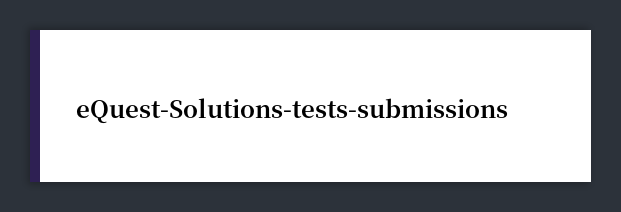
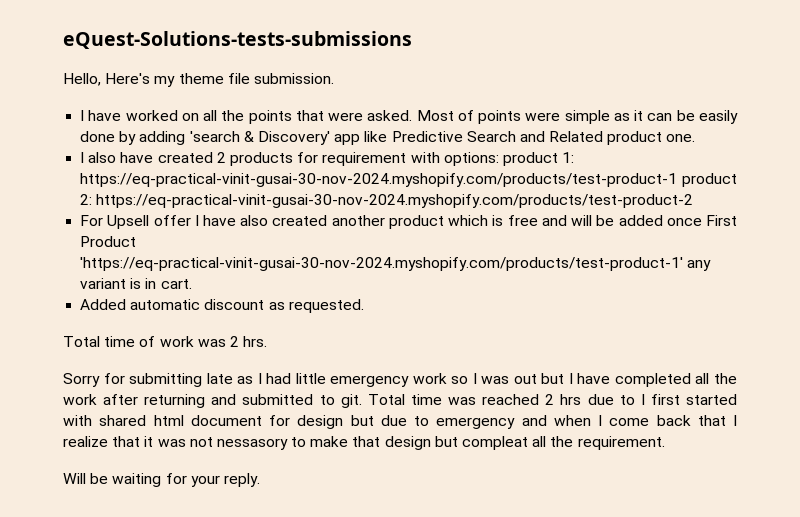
+ Hello, Here's my theme file submission.
+ I have worked on all the points that were asked. Most of points were simple as it can be easily done by adding 'search & Discovery' app like Predictive Search and Related product one.
+ I also have created 2 products for requirement with options: product 1: https://eq-practical-vinit-gusai-30-nov-2024.myshopify.com/products/test-product-1 product 2: https://eq-practical-vinit-gusai-30-nov-2024.myshopify.com/products/test-product-2
+ For Upsell offer I have also created another product which is free and will be added once First Product 'https://eq-practical-vinit-gusai-30-nov-2024.myshopify.com/products/test-product-1' any variant is in cart.
+ Added automatic discount as requested.
+ Total time of work was 2 hrs.
+ Sorry for submitting late as I had little emergency work so I was out but I have completed all the work after returning and submitted to git. Total time was reached 2 hrs due to I first started with shared html document for design but due to emergency and when I come back that I realize that it was not nessasory to make that design but compleat all the requirement.
+ Will be waiting for your reply.

